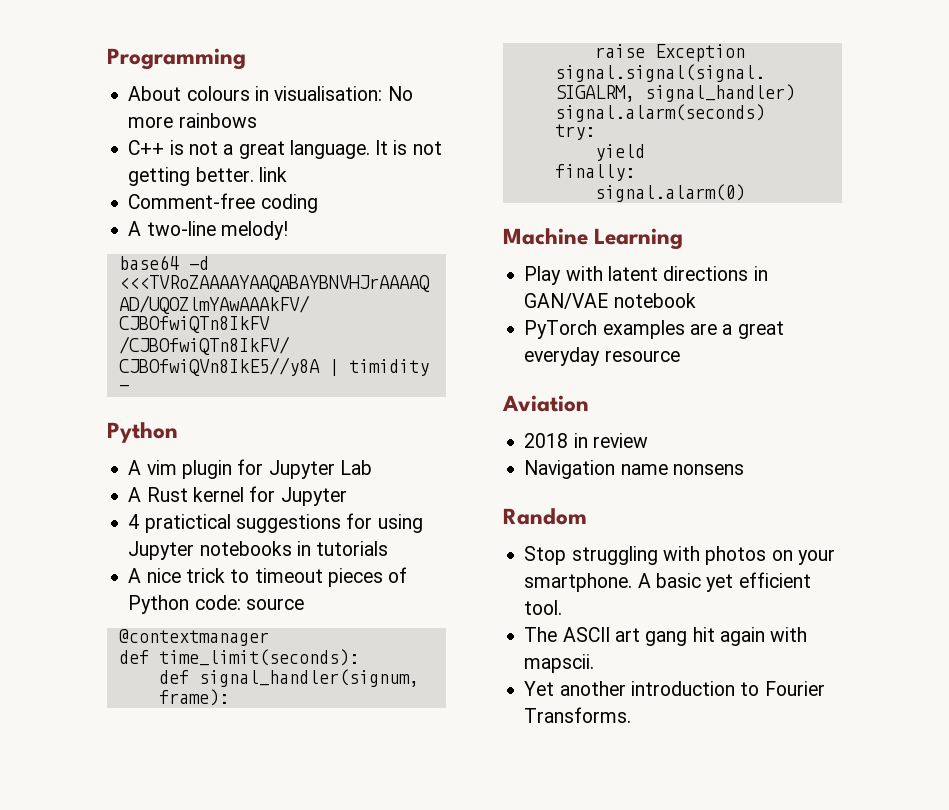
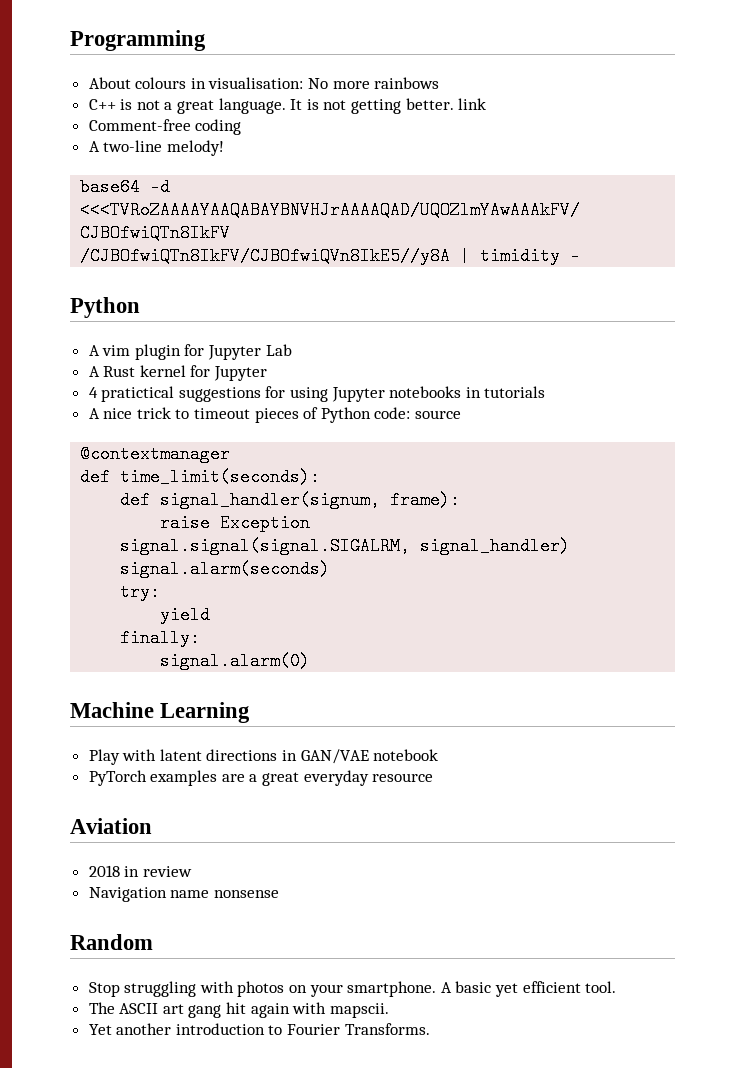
- Navigation name nonsens
+ Navigation name nonsense

